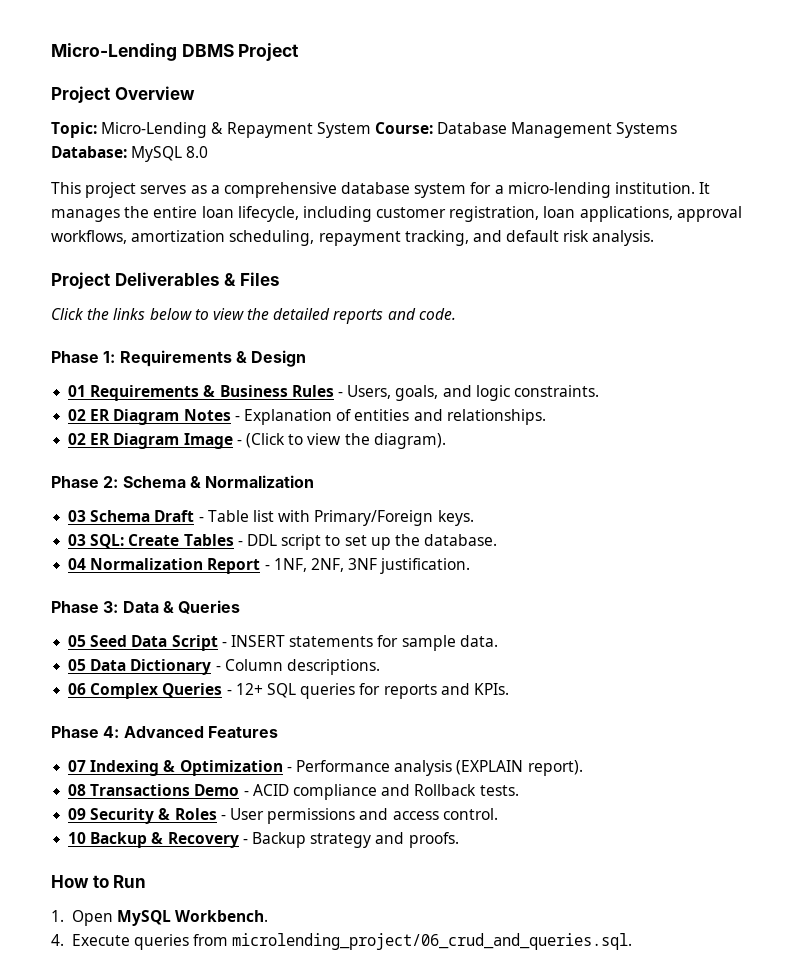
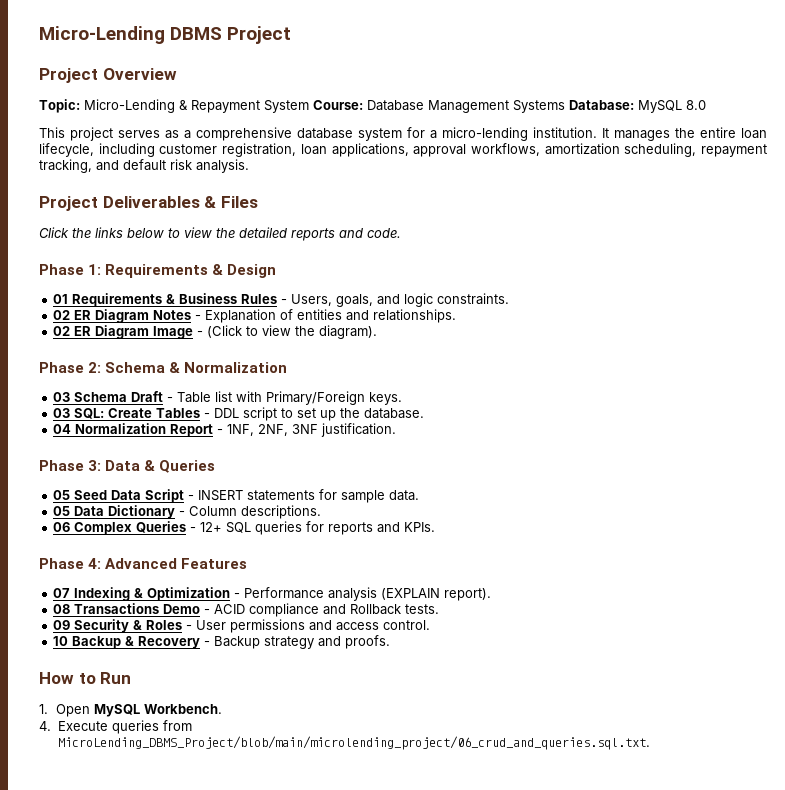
- 4. Execute queries from microlending_project/06_crud_and_queries.sql.
+ 4. Execute queries from MicroLending_DBMS_Project/blob/main/microlending_project/06_crud_and_queries.sql.txt.

